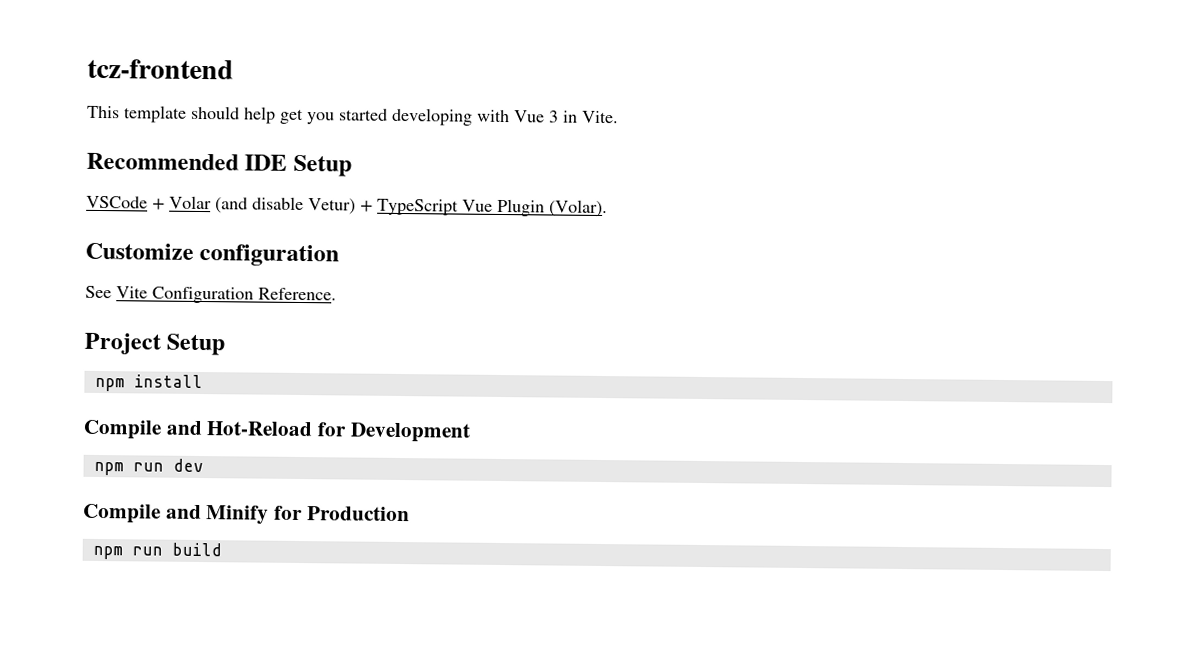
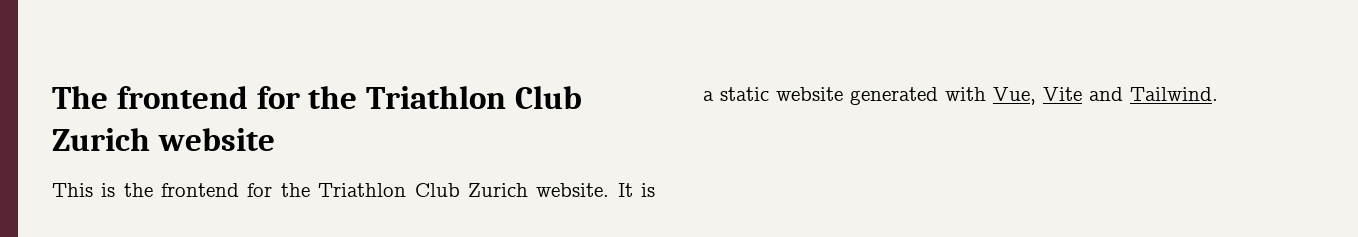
- tcz-frontend
- This template should help get you started developing with Vue 3 in Vite.
- Recommended IDE Setup
- VSCode + Volar (and disable Vetur) + TypeScript Vue Plugin (Volar).
- Customize configuration
- See Vite Configuration Reference.
- Project Setup
- npm install
- Compile and Hot-Reload for Development
- npm run dev
- Compile and Minify for Production
- npm run build
+ The frontend for the Triathlon Club Zurich website
+ This is the frontend for the Triathlon Club Zurich website. It is a static website generated with Vue, Vite and Tailwind.

